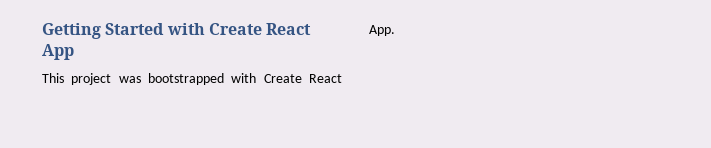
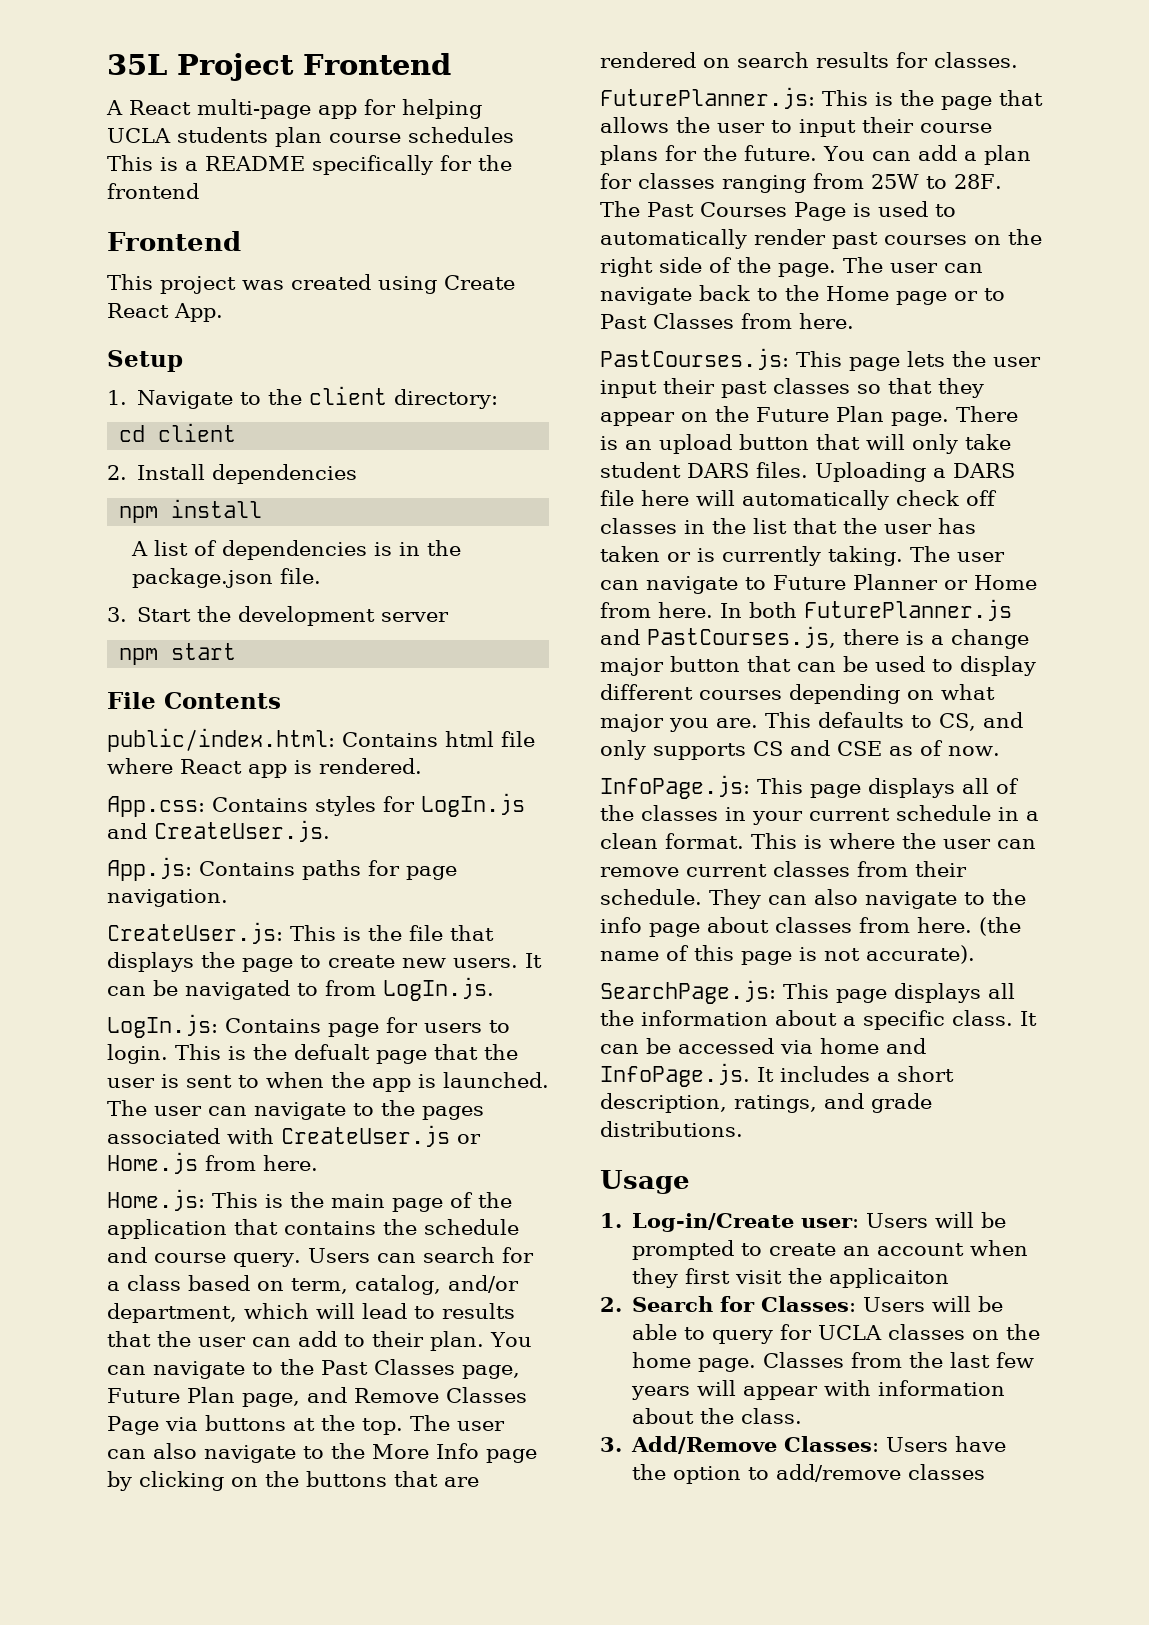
- Getting Started with Create React App
+ 35L Project Frontend
+ A React multi-page app for helping UCLA students plan course schedules This is a README specifically for the frontend
+ Frontend
- This project was bootstrapped with Create React App.
+ This project was created using Create React App.
+ Setup
+ 1. Navigate to the client directory:
+ cd client
+ 2. Install dependencies
+ npm install
+ A list of dependencies is in the package.json file.
+ 3. Start the development server
+ npm start
+ File Contents
+ public/index.html: Contains html file where React app is rendered.
+ App.css: Contains styles for LogIn.js and CreateUser.js.
+ App.js: Contains paths for page navigation.
+ CreateUser.js: This is the file that displays the page to create new users. It can be navigated to from LogIn.js.
+ LogIn.js: Contains page for users to login. This is the defualt page that the user is sent to when the app is launched. The user can navigate to the pages associated with CreateUser.js or Home.js from here.
+ Home.js: This is the main page of the application that contains the schedule and course query. Users can search for a class based on term, catalog, and/or department, which will lead to results that the user can add to their plan. You can navigate to the Past Classes page, Future Plan page, and Remove Classes Page via buttons at the top. The user can also navigate to the More Info page by clicking on the buttons that are rendered on search results for classes.
+ FuturePlanner.js: This is the page that allows the user to input their course plans for the future. You can add a plan for classes ranging from 25W to 28F. The Past Courses Page is used to automatically render past courses on the right side of the page. The user can navigate back to the Home page or to Past Classes from here.
+ PastCourses.js: This page lets the user input their past classes so that they appear on the Future Plan page. There is an upload button that will only take student DARS files. Uploading a DARS file here will automatically check off classes in the list that the user has taken or is currently taking. The user can navigate to Future Planner or Home from here. In both FuturePlanner.js and PastCourses.js, there is a change major button that can be used to display different courses depending on what major you are. This defaults to CS, and only supports CS and CSE as of now.
+ InfoPage.js: This page displays all of the classes in your current schedule in a clean format. This is where the user can remove current classes from their schedule. They can also navigate to the info page about classes from here. (the name of this page is not accurate).
+ SearchPage.js: This page displays all the information about a specific class. It can be accessed via home and InfoPage.js. It includes a short description, ratings, and grade distributions.
+ Usage
+ 1. Log-in/Create user: Users will be prompted to create an account when they first visit the applicaiton
+ 2. Search for Classes: Users will be able to query for UCLA classes on the home page. Classes from the last few years will appear with information about the class.
+ 3. Add/Remove Classes: Users have the option to add/remove classes

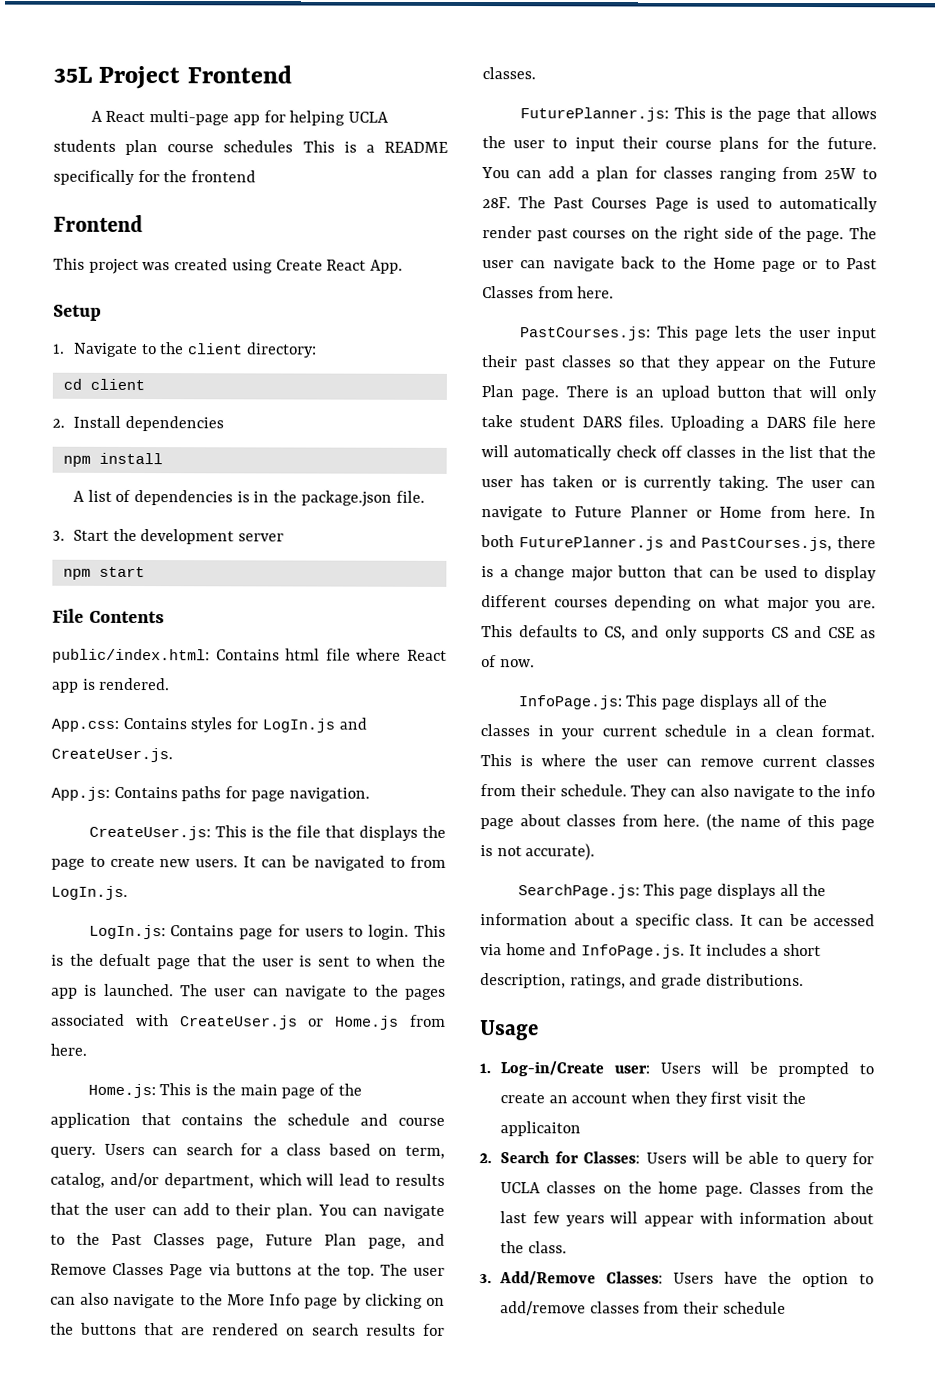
- 3. Add/Remove Classes: Users have the option to add/remove classes
+ 3. Add/Remove Classes: Users have the option to add/remove classes from their schedule

